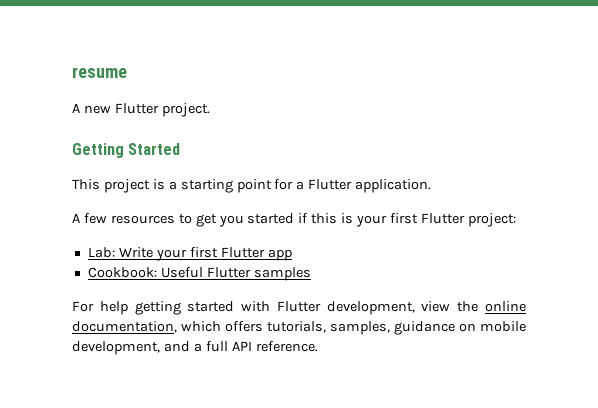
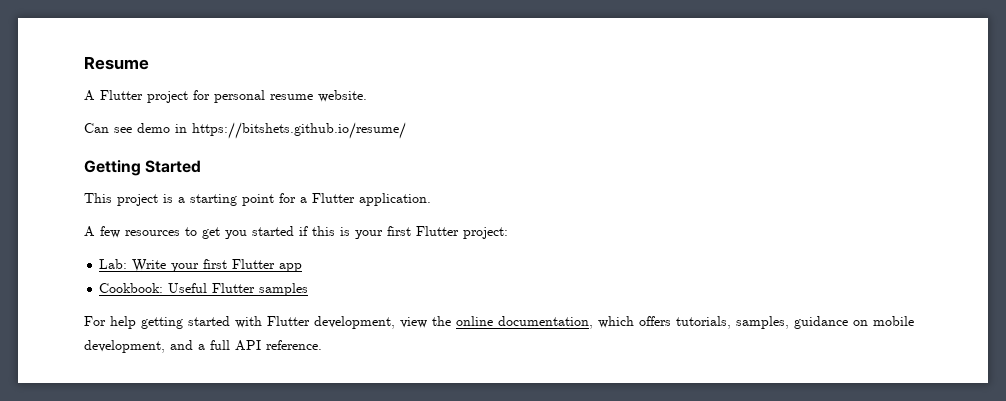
- resume
- A new Flutter project.
+ Resume
+ A Flutter project for personal resume website.
+ Can see demo in https://bitshets.github.io/resume/

